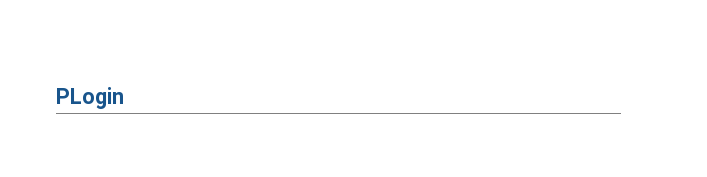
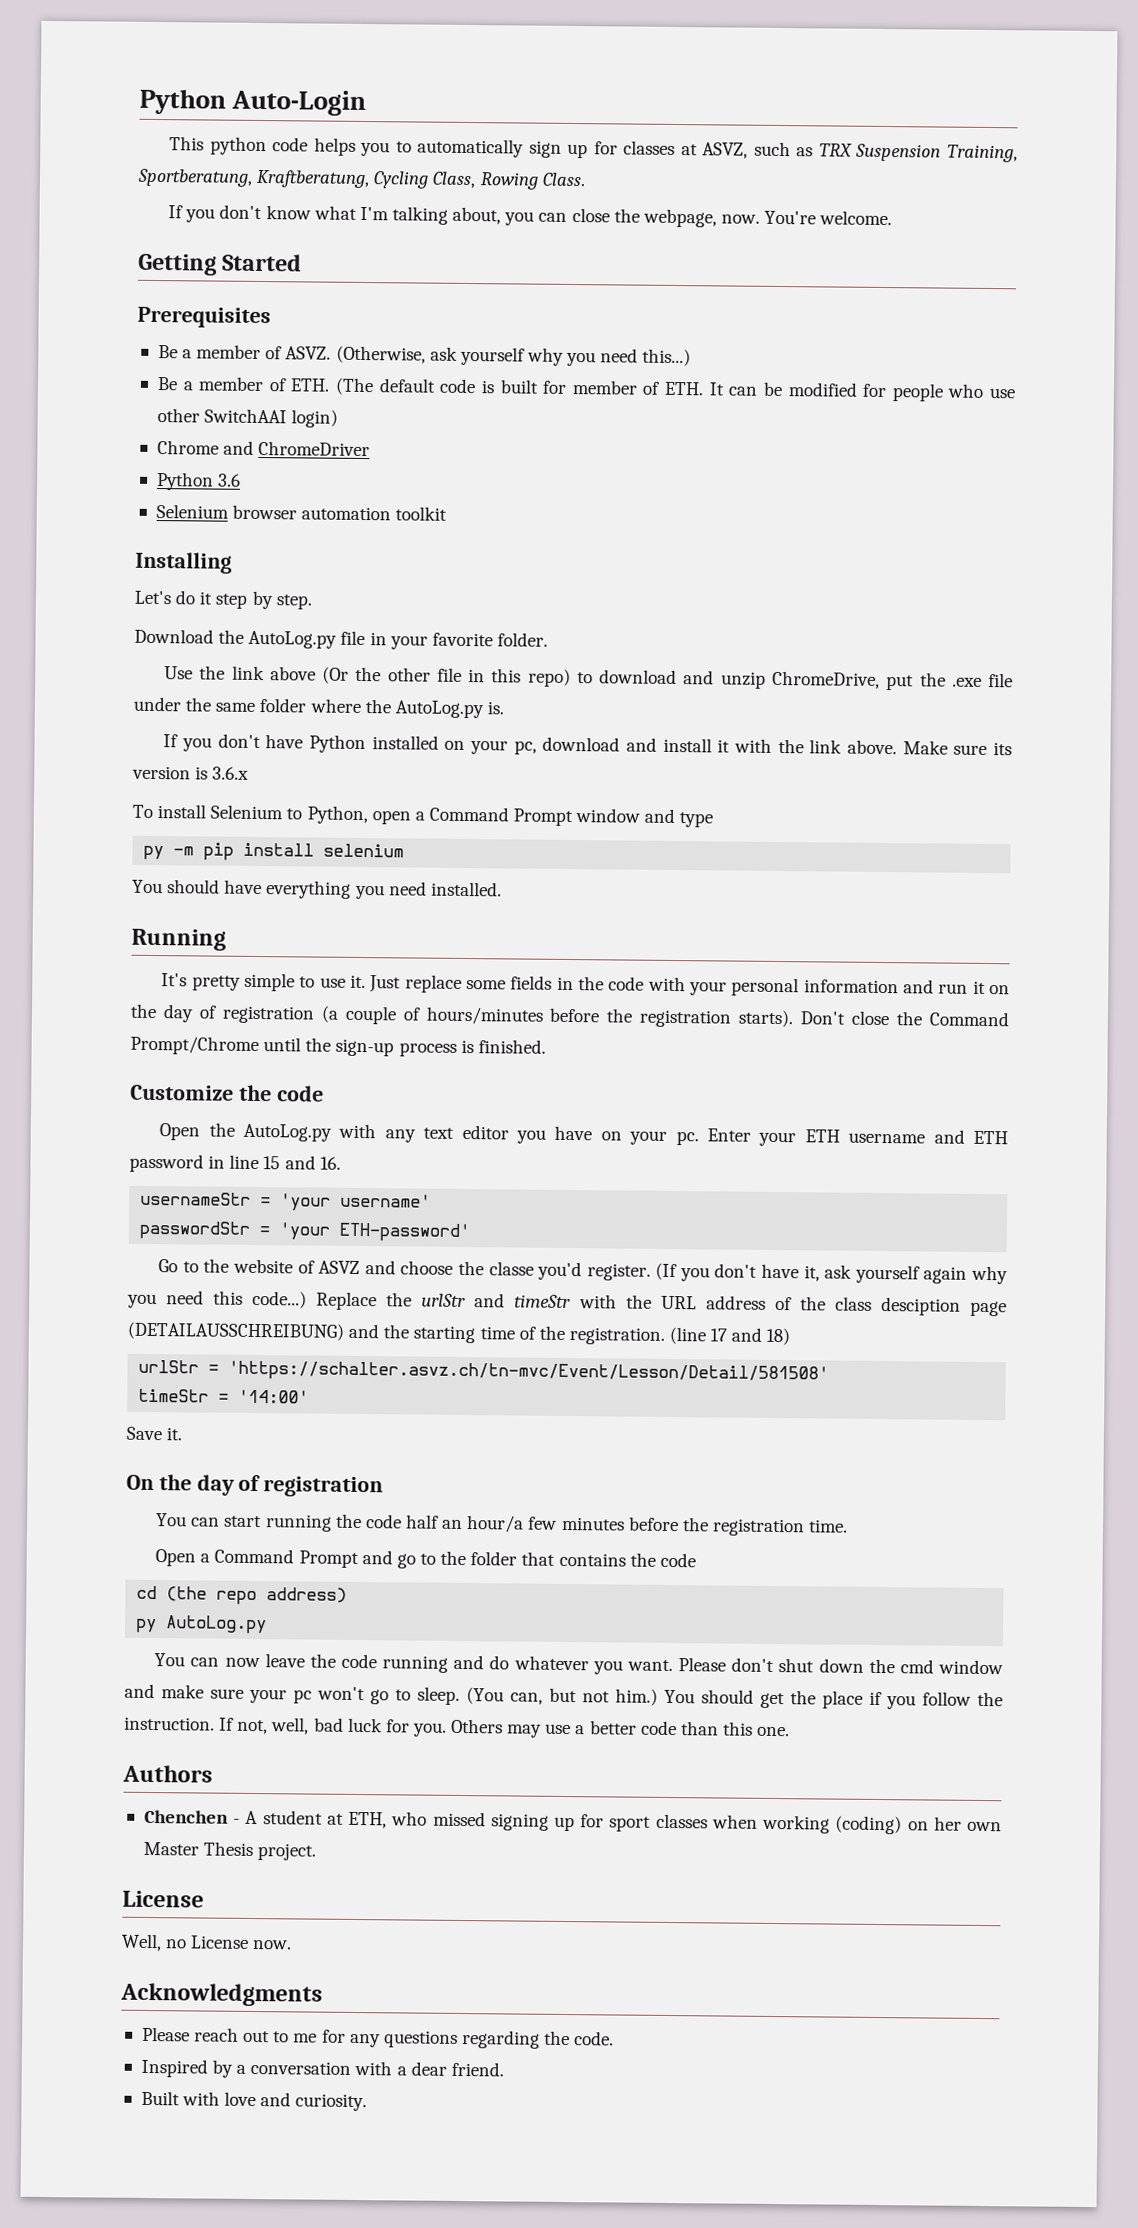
- PLogin
+ Python Auto-Login
+ This python code helps you to automatically sign up for classes at ASVZ, such as TRX Suspension Training, Sportberatung, Kraftberatung, Cycling Class, Rowing Class.
+ If you don't know what I'm talking about, you can close the webpage, now. You're welcome.
+ Getting Started
+ Prerequisites
+ Be a member of ASVZ. (Otherwise, ask yourself why you need this...)
+ Be a member of ETH. (The default code is built for member of ETH. It can be modified for people who use other SwitchAAI login)
+ Chrome and ChromeDriver
+ Python 3.6
+ Selenium browser automation toolkit
+ Installing
+ Let's do it step by step.
+ Download the AutoLog.py file in your favorite folder.
+ Use the link above (Or the other file in this repo) to download and unzip ChromeDrive, put the .exe file under the same folder where the AutoLog.py is.
+ If you don't have Python installed on your pc, download and install it with the link above. Make sure its version is 3.6.x
+ To install Selenium to Python, open a Command Prompt window and type
+ py -m pip install selenium
+ You should have everything you need installed.
+ Running
+ It's pretty simple to use it. Just replace some fields in the code with your personal information and run it on the day of registration (a couple of hours/minutes before the registration starts). Don't close the Command Prompt/Chrome until the sign-up process is finished.
+ Customize the code
+ Open the AutoLog.py with any text editor you have on your pc. Enter your ETH username and ETH password in line 15 and 16.
+ usernameStr = 'your username'
+ passwordStr = 'your ETH-password'
+ Go to the website of ASVZ and choose the classe you'd register. (If you don't have it, ask yourself again why you need this code...) Replace the urlStr and timeStr with the URL address of the class desciption page (DETAILAUSSCHREIBUNG) and the starting time of the registration. (line 17 and 18)
+ urlStr = 'https://schalter.asvz.ch/tn-mvc/Event/Lesson/Detail/581508'
+ timeStr = '14:00'
+ Save it.
+ On the day of registration
+ You can start running the code half an hour/a few minutes before the registration time.
+ Open a Command Prompt and go to the folder that contains the code
+ cd (the repo address)
+ py AutoLog.py
+ You can now leave the code running and do whatever you want. Please don't shut down the cmd window and make sure your pc won't go to sleep. (You can, but not him.) You should get the place if you follow the instruction. If not, well, bad luck for you. Others may use a better code than this one.
+ Authors
+ Chenchen - A student at ETH, who missed signing up for sport classes when working (coding) on her own Master Thesis project.
+ License
+ Well, no License now.
+ Acknowledgments
+ Please reach out to me for any questions regarding the code.
+ Inspired by a conversation with a dear friend.
+ Built with love and curiosity.

